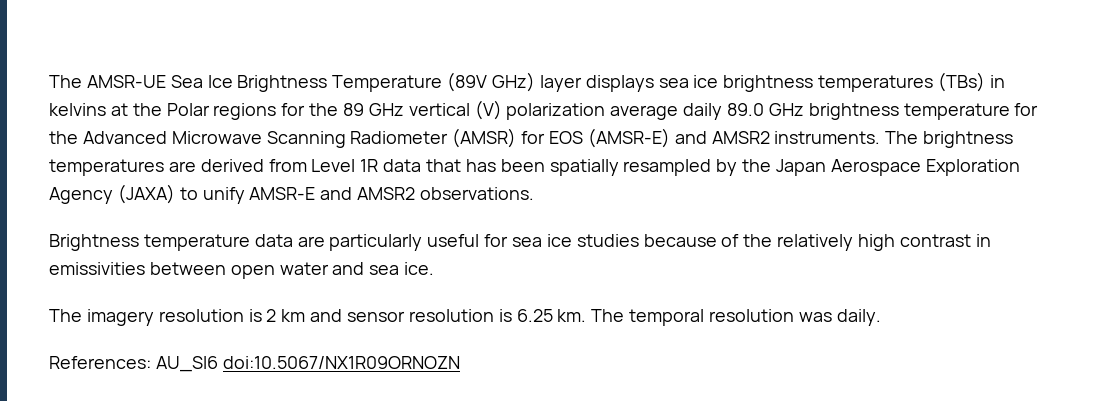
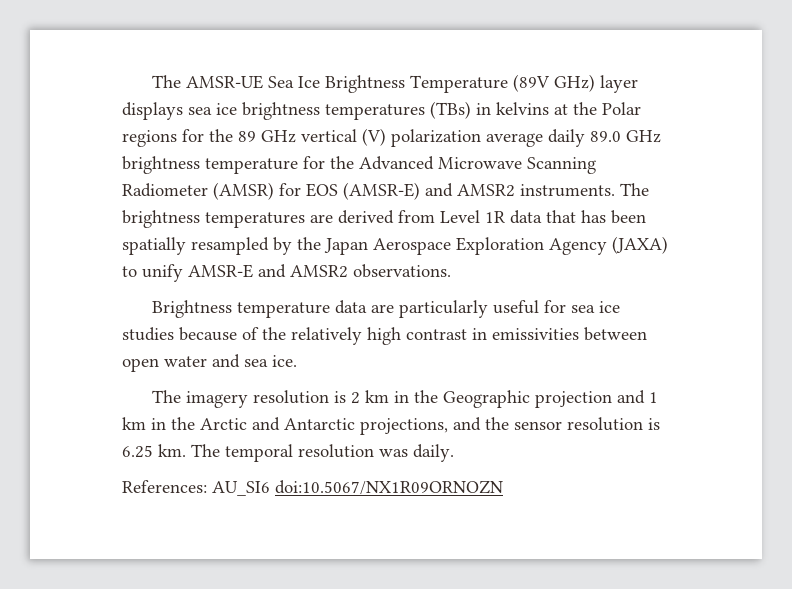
- The imagery resolution is 2 km and sensor resolution is 6.25 km.
+ The imagery resolution is 2 km in the Geographic projection and 1 km in the Arctic and Antarctic projections, and the sensor resolution is 6.25 km.

